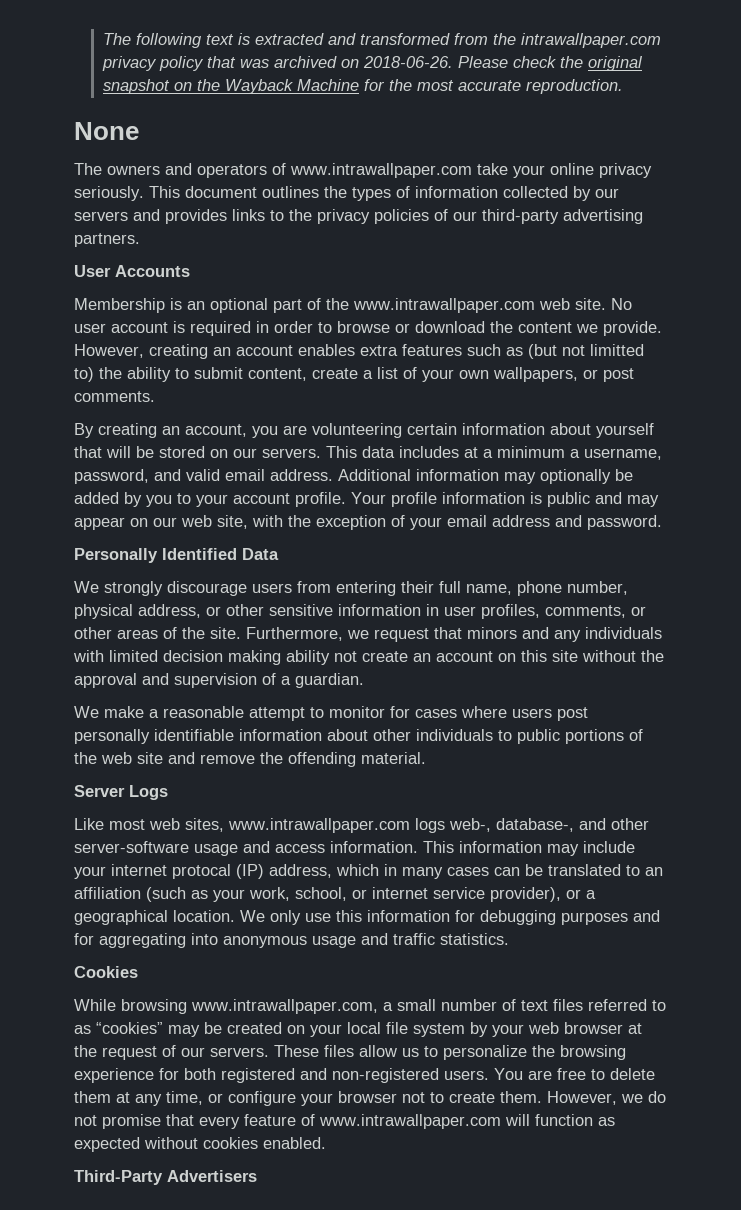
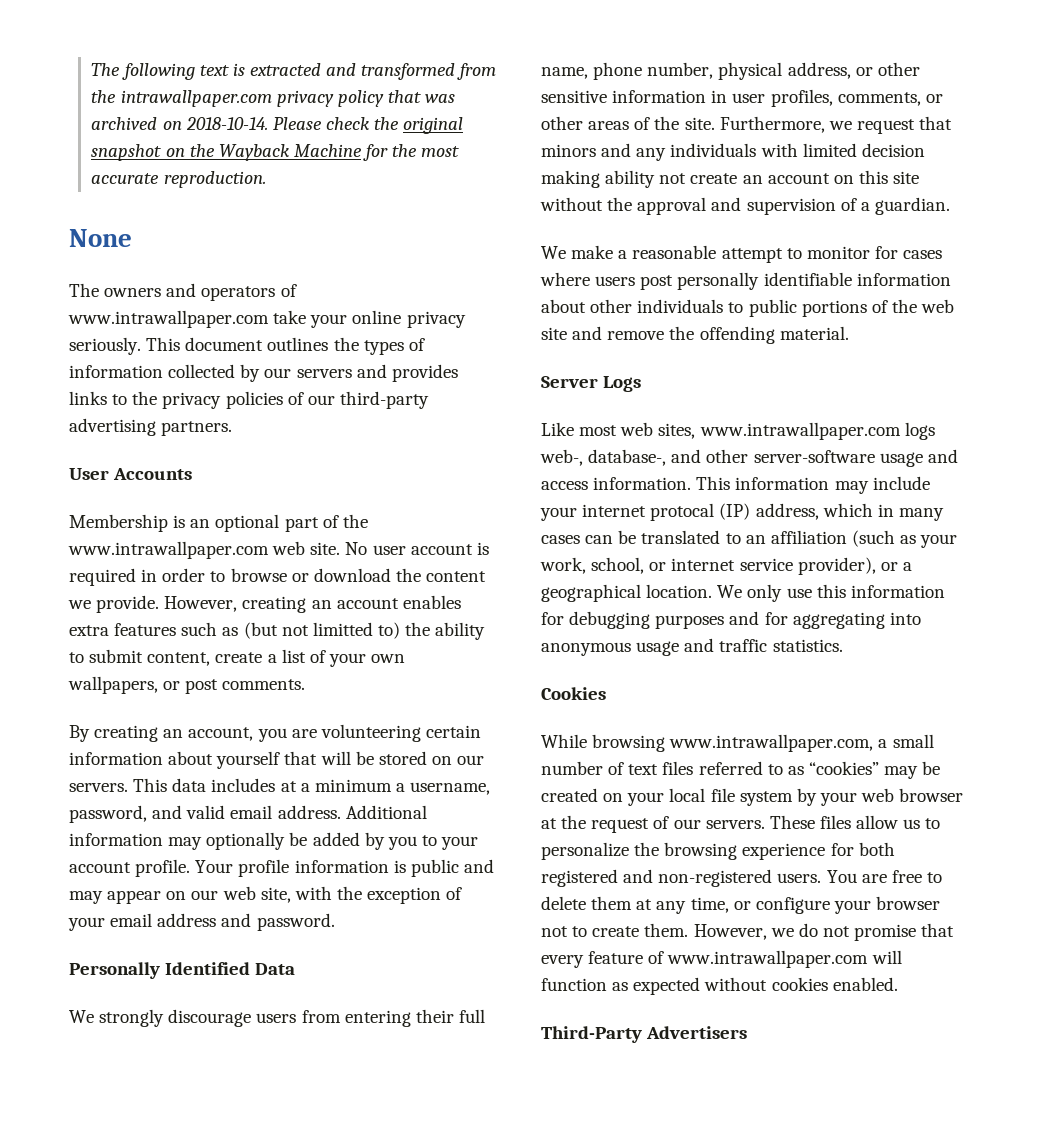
- The following text is extracted and transformed from the intrawallpaper.com privacy policy that was archived on 2018-06-26.
+ The following text is extracted and transformed from the intrawallpaper.com privacy policy that was archived on 2018-10-14.

